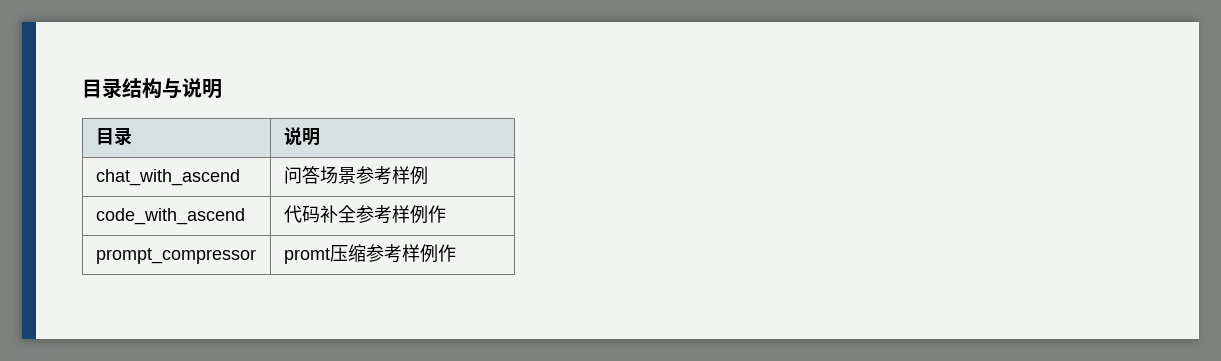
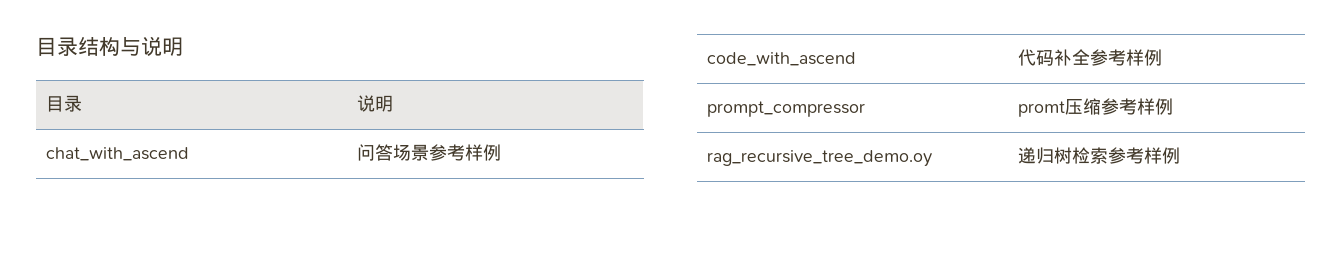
- code_with_ascend | 代码补全参考样例作
+ code_with_ascend | 代码补全参考样例
- prompt_compressor | promt压缩参考样例作
+ prompt_compressor | promt压缩参考样例
+ rag_recursive_tree_demo.oy | 递归树检索参考样例

